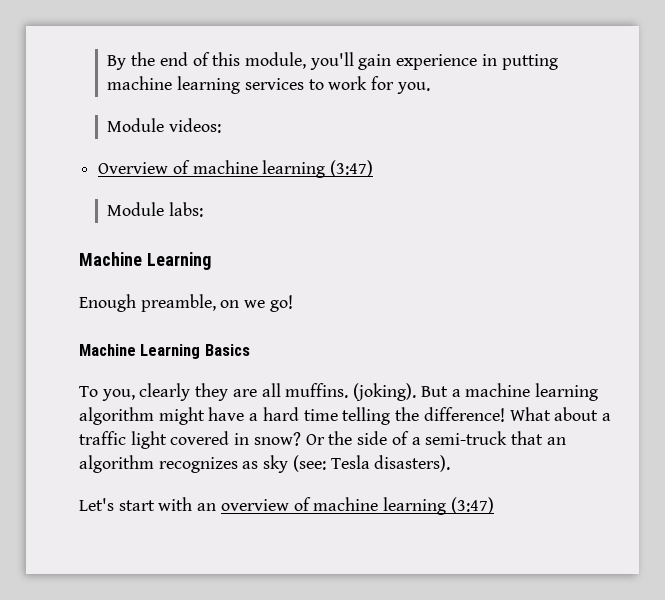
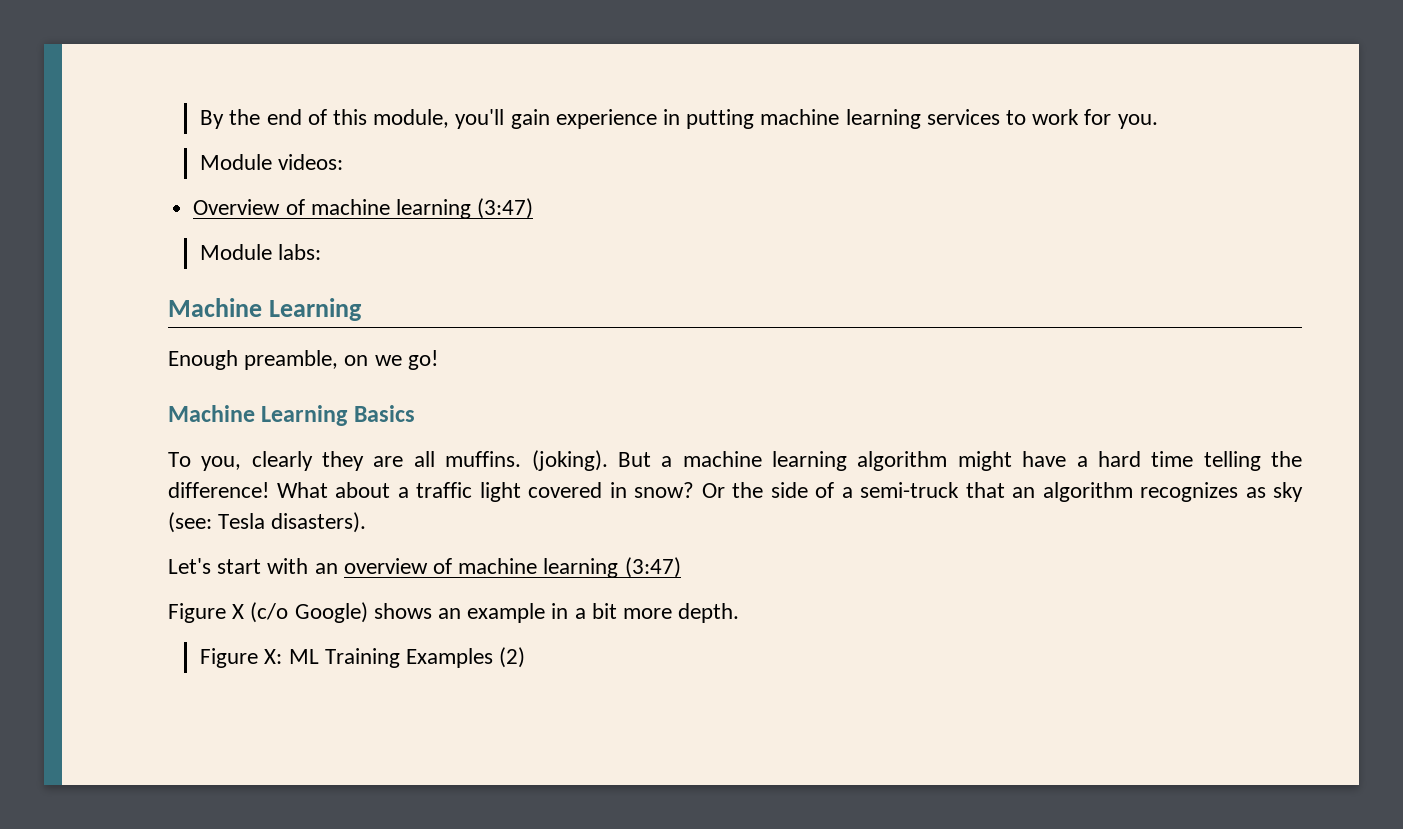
+ Figure X (c/o Google) shows an example in a bit more depth.
+ Figure X: ML Training Examples (2)

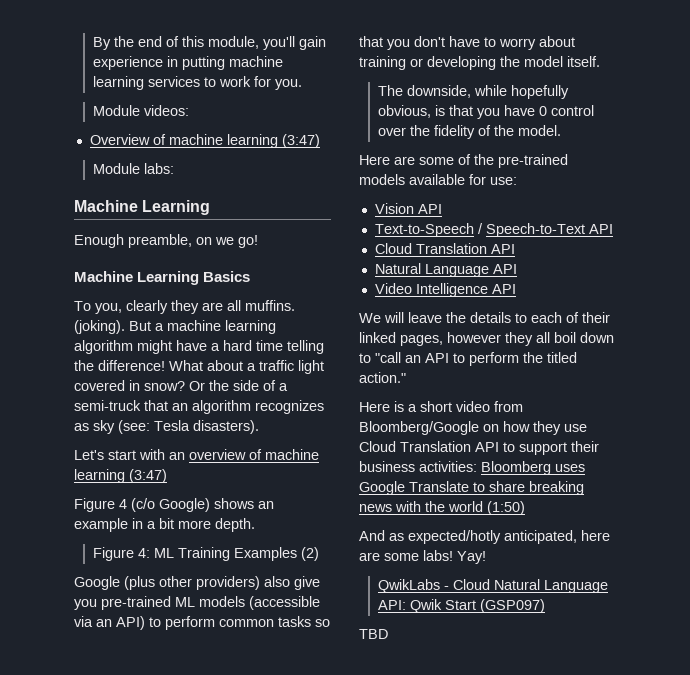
- Figure X (c/o Google) shows an example in a bit more depth.
+ Figure 4 (c/o Google) shows an example in a bit more depth.
- Figure X: ML Training Examples (2)
+ Figure 4: ML Training Examples (2)
+ Google (plus other providers) also give you pre-trained ML models (accessible via an API) to perform common tasks so that you don't have to worry about training or developing the model itself.
+ The downside, while hopefully obvious, is that you have 0 control over the fidelity of the model.
+ Here are some of the pre-trained models available for use:
+ Vision API
+ Text-to-Speech / Speech-to-Text API
+ Cloud Translation API
+ Natural Language API
+ Video Intelligence API
+ We will leave the details to each of their linked pages, however they all boil down to "call an API to perform the titled action."
+ Here is a short video from Bloomberg/Google on how they use Cloud Translation API to support their business activities: Bloomberg uses Google Translate to share breaking news with the world (1:50)
+ And as expected/hotly anticipated, here are some labs! Yay!
+ QwikLabs - Cloud Natural Language API: Qwik Start (GSP097)
+ TBD

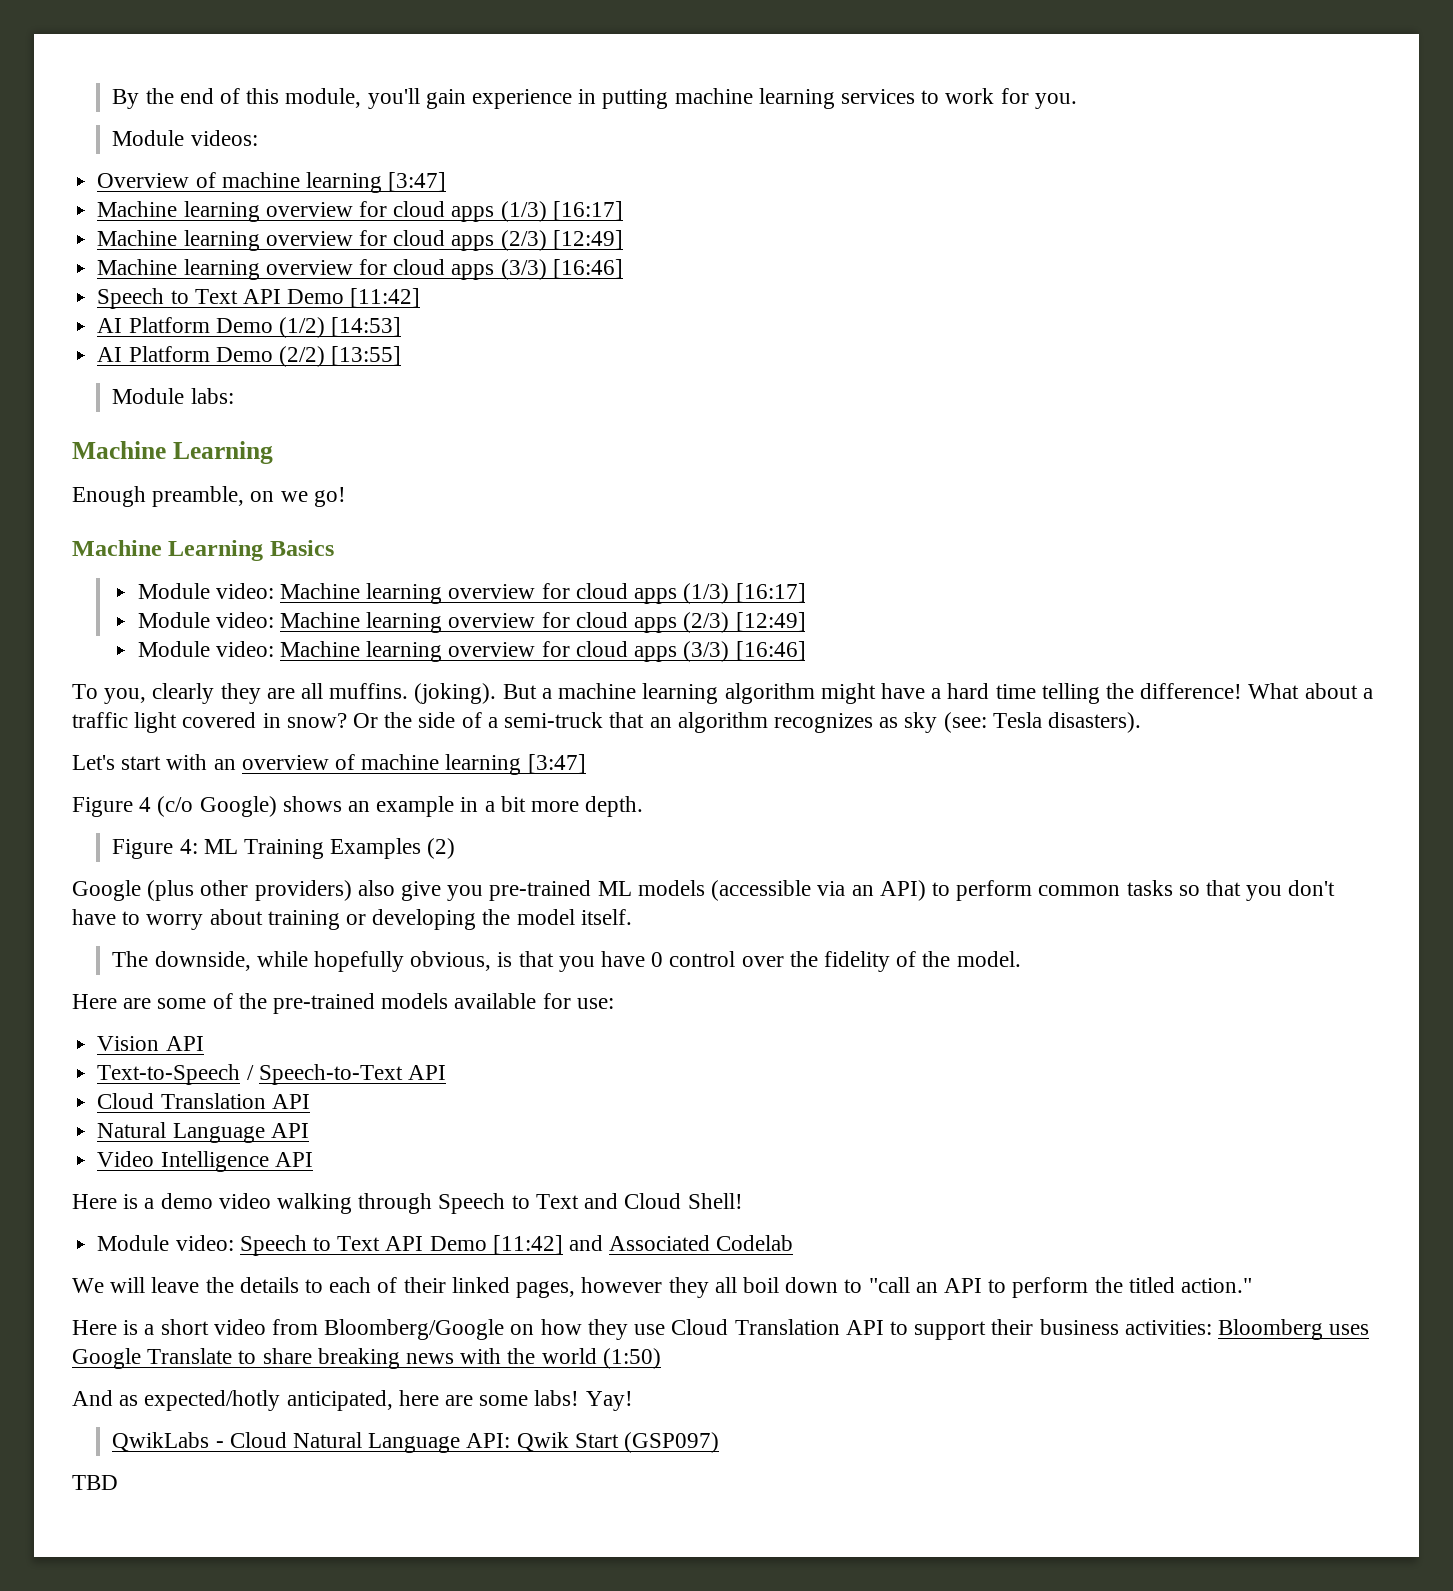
- Overview of machine learning (3:47)
+ Overview of machine learning [3:47]
+ Machine learning overview for cloud apps (1/3) [16:17]
+ Machine learning overview for cloud apps (2/3) [12:49]
+ Machine learning overview for cloud apps (3/3) [16:46]
+ Speech to Text API Demo [11:42]
+ AI Platform Demo (1/2) [14:53]
+ AI Platform Demo (2/2) [13:55]
+ Module video: Machine learning overview for cloud apps (1/3) [16:17]
+ Module video: Machine learning overview for cloud apps (2/3) [12:49]
+ Module video: Machine learning overview for cloud apps (3/3) [16:46]
- Let's start with an overview of machine learning (3:47)
+ Let's start with an overview of machine learning [3:47]
+ Here is a demo video walking through Speech to Text and Cloud Shell!
+ Module video: Speech to Text API Demo [11:42] and Associated Codelab

